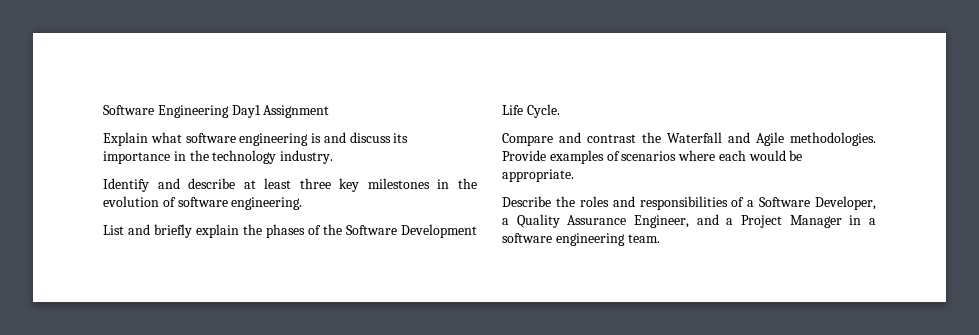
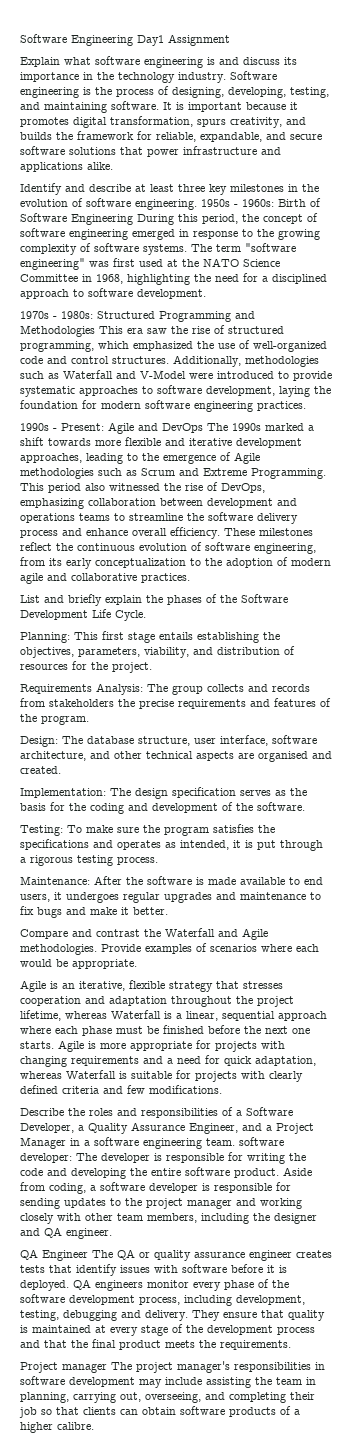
+ Software engineering is the process of designing, developing, testing, and maintaining software. It is important because it promotes digital transformation, spurs creativity, and builds the framework for reliable, expandable, and secure software solutions that power infrastructure and applications alike.
+ 1950s - 1960s: Birth of Software Engineering During this period, the concept of software engineering emerged in response to the growing complexity of software systems. The term "software engineering" was first used at the NATO Science Committee in 1968, highlighting the need for a disciplined approach to software development.
+ 1970s - 1980s: Structured Programming and Methodologies This era saw the rise of structured programming, which emphasized the use of well-organized code and control structures. Additionally, methodologies such as Waterfall and V-Model were introduced to provide systematic approaches to software development, laying the foundation for modern software engineering practices.
+ 1990s - Present: Agile and DevOps The 1990s marked a shift towards more flexible and iterative development approaches, leading to the emergence of Agile methodologies such as Scrum and Extreme Programming. This period also witnessed the rise of DevOps, emphasizing collaboration between development and operations teams to streamline the software delivery process and enhance overall efficiency. These milestones reflect the continuous evolution of software engineering, from its early conceptualization to the adoption of modern agile and collaborative practices.
+ Planning: This first stage entails establishing the objectives, parameters, viability, and distribution of resources for the project.
+ Requirements Analysis: The group collects and records from stakeholders the precise requirements and features of the program.
+ Design: The database structure, user interface, software architecture, and other technical aspects are organised and created.
+ Implementation: The design specification serves as the basis for the coding and development of the software.
+ Testing: To make sure the program satisfies the specifications and operates as intended, it is put through a rigorous testing process.
+ Maintenance: After the software is made available to end users, it undergoes regular upgrades and maintenance to fix bugs and make it better.
+ Agile is an iterative, flexible strategy that stresses cooperation and adaptation throughout the project lifetime, whereas Waterfall is a linear, sequential approach where each phase must be finished before the next one starts. Agile is more appropriate for projects with changing requirements and a need for quick adaptation, whereas Waterfall is suitable for projects with clearly defined criteria and few modifications.
- Describe the roles and responsibilities of a Software Developer, a Quality Assurance Engineer, and a Project Manager in a software engineering team.
+ Describe the roles and responsibilities of a Software Developer, a Quality Assurance Engineer, and a Project Manager in a software engineering team. software developer: The developer is responsible for writing the code and developing the entire software product. Aside from coding, a software developer is responsible for sending updates to the project manager and working closely with other team members, including the designer and QA engineer.
+ QA Engineer The QA or quality assurance engineer creates tests that identify issues with software before it is deployed. QA engineers monitor every phase of the software development process, including development, testing, debugging and delivery. They ensure that quality is maintained at every stage of the development process and that the final product meets the requirements.
+ Project manager The project manager's responsibilities in software development may include assisting the team in planning, carrying out, overseeing, and completing their job so that clients can obtain software products of a higher calibre.

